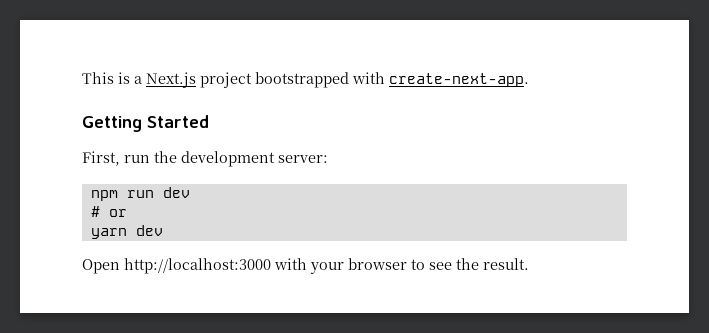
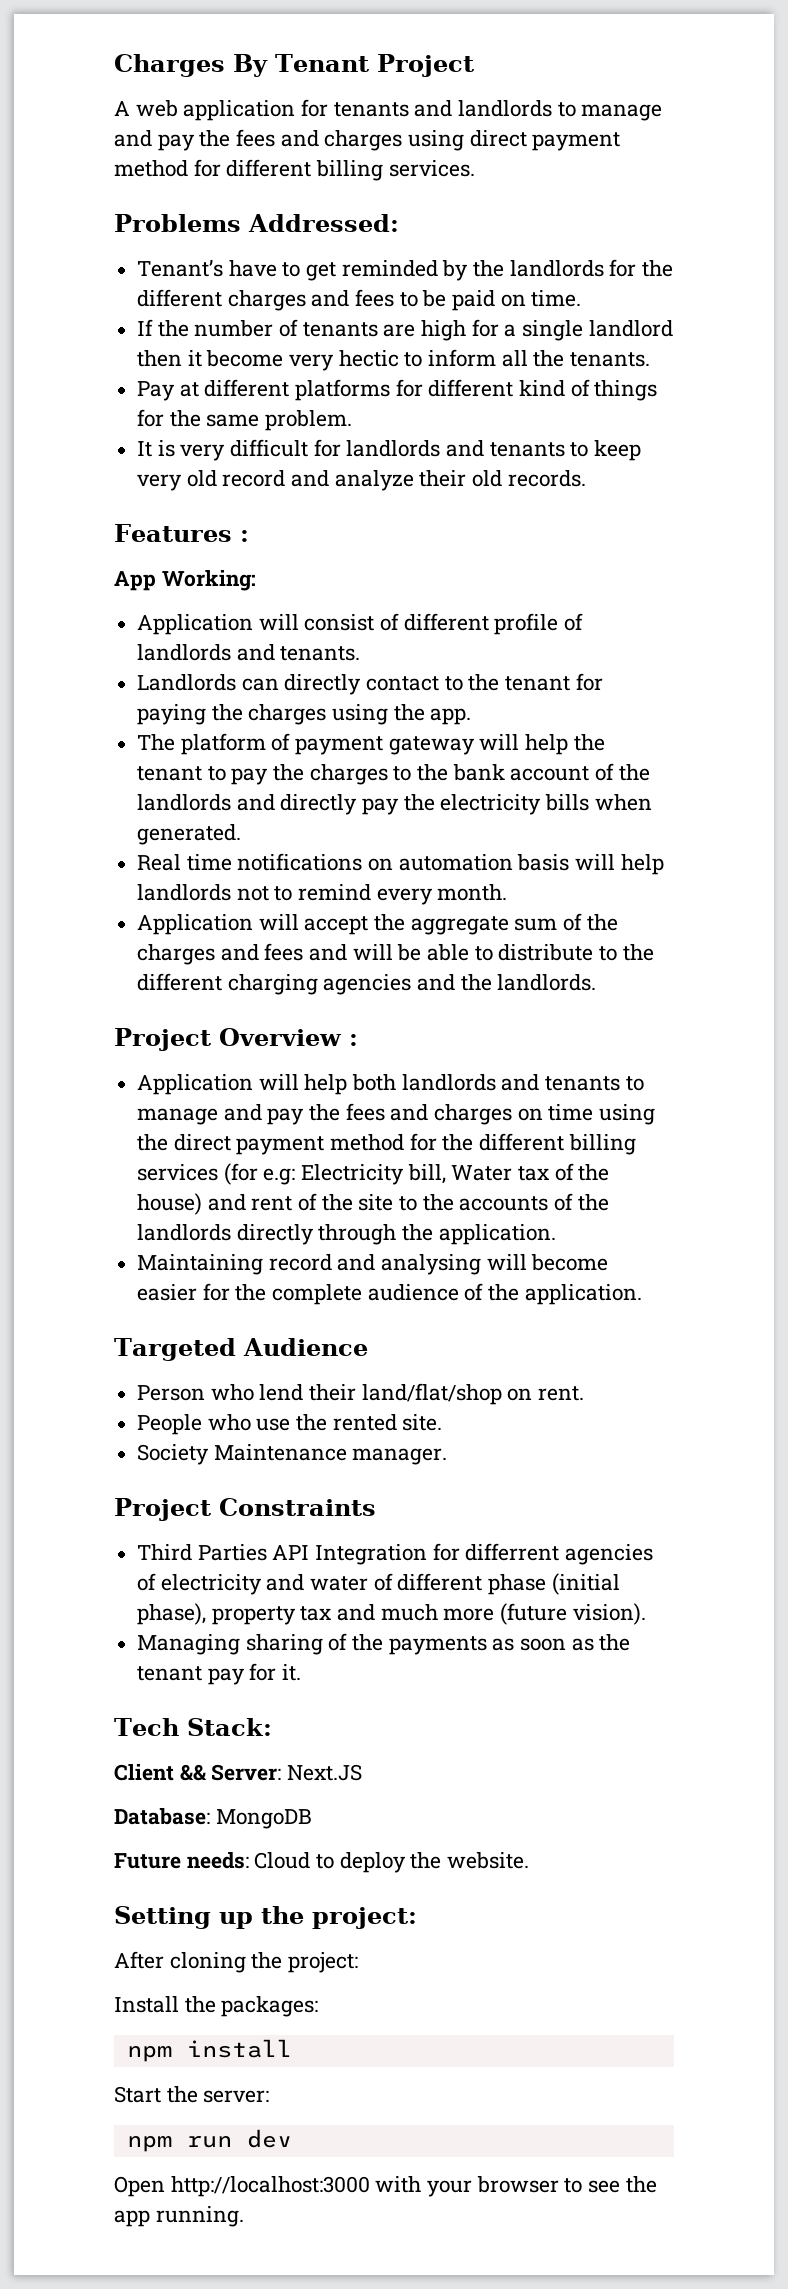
- This is a Next.js project bootstrapped with create-next-app.
- Getting Started
- First, run the development server:
+ Charges By Tenant Project
+ A web application for tenants and landlords to manage and pay the fees and charges using direct payment method for different billing services.
+ Problems Addressed:
+ Tenant’s have to get reminded by the landlords for the different charges and fees to be paid on time.
+ If the number of tenants are high for a single landlord then it become very hectic to inform all the tenants.
+ Pay at different platforms for different kind of things for the same problem.
+ It is very difficult for landlords and tenants to keep very old record and analyze their old records.
+ Features :
+ App Working:
+ Application will consist of different profile of landlords and tenants.
+ Landlords can directly contact to the tenant for paying the charges using the app.
+ The platform of payment gateway will help the tenant to pay the charges to the bank account of the landlords and directly pay the electricity bills when generated.
+ Real time notifications on automation basis will help landlords not to remind every month.
+ Application will accept the aggregate sum of the charges and fees and will be able to distribute to the different charging agencies and the landlords.
+ Project Overview :
+ Application will help both landlords and tenants to manage and pay the fees and charges on time using the direct payment method for the different billing services (for e.g: Electricity bill, Water tax of the house) and rent of the site to the accounts of the landlords directly through the application.
+ Maintaining record and analysing will become easier for the complete audience of the application.
+ Targeted Audience
+ Person who lend their land/flat/shop on rent.
+ People who use the rented site.
+ Society Maintenance manager.
+ Project Constraints
+ Third Parties API Integration for differrent agencies of electricity and water of different phase (initial phase), property tax and much more (future vision).
+ Managing sharing of the payments as soon as the tenant pay for it.
+ Tech Stack:
+ Client && Server: Next.JS
+ Database: MongoDB
+ Future needs: Cloud to deploy the website.
+ Setting up the project:
+ After cloning the project:
+ Install the packages:
+ npm install
+ Start the server:
- # or
- yarn dev
- Open http://localhost:3000 with your browser to see the result.
+ Open http://localhost:3000 with your browser to see the app running.

